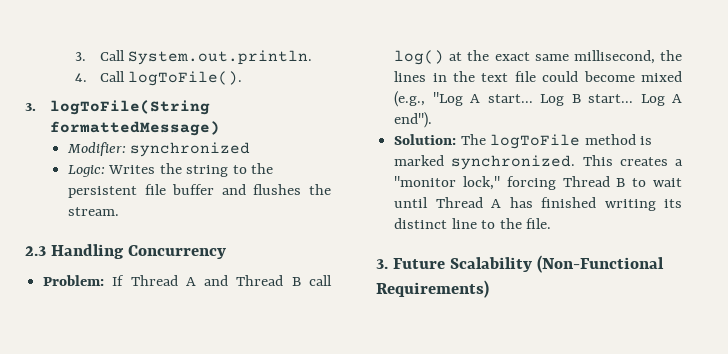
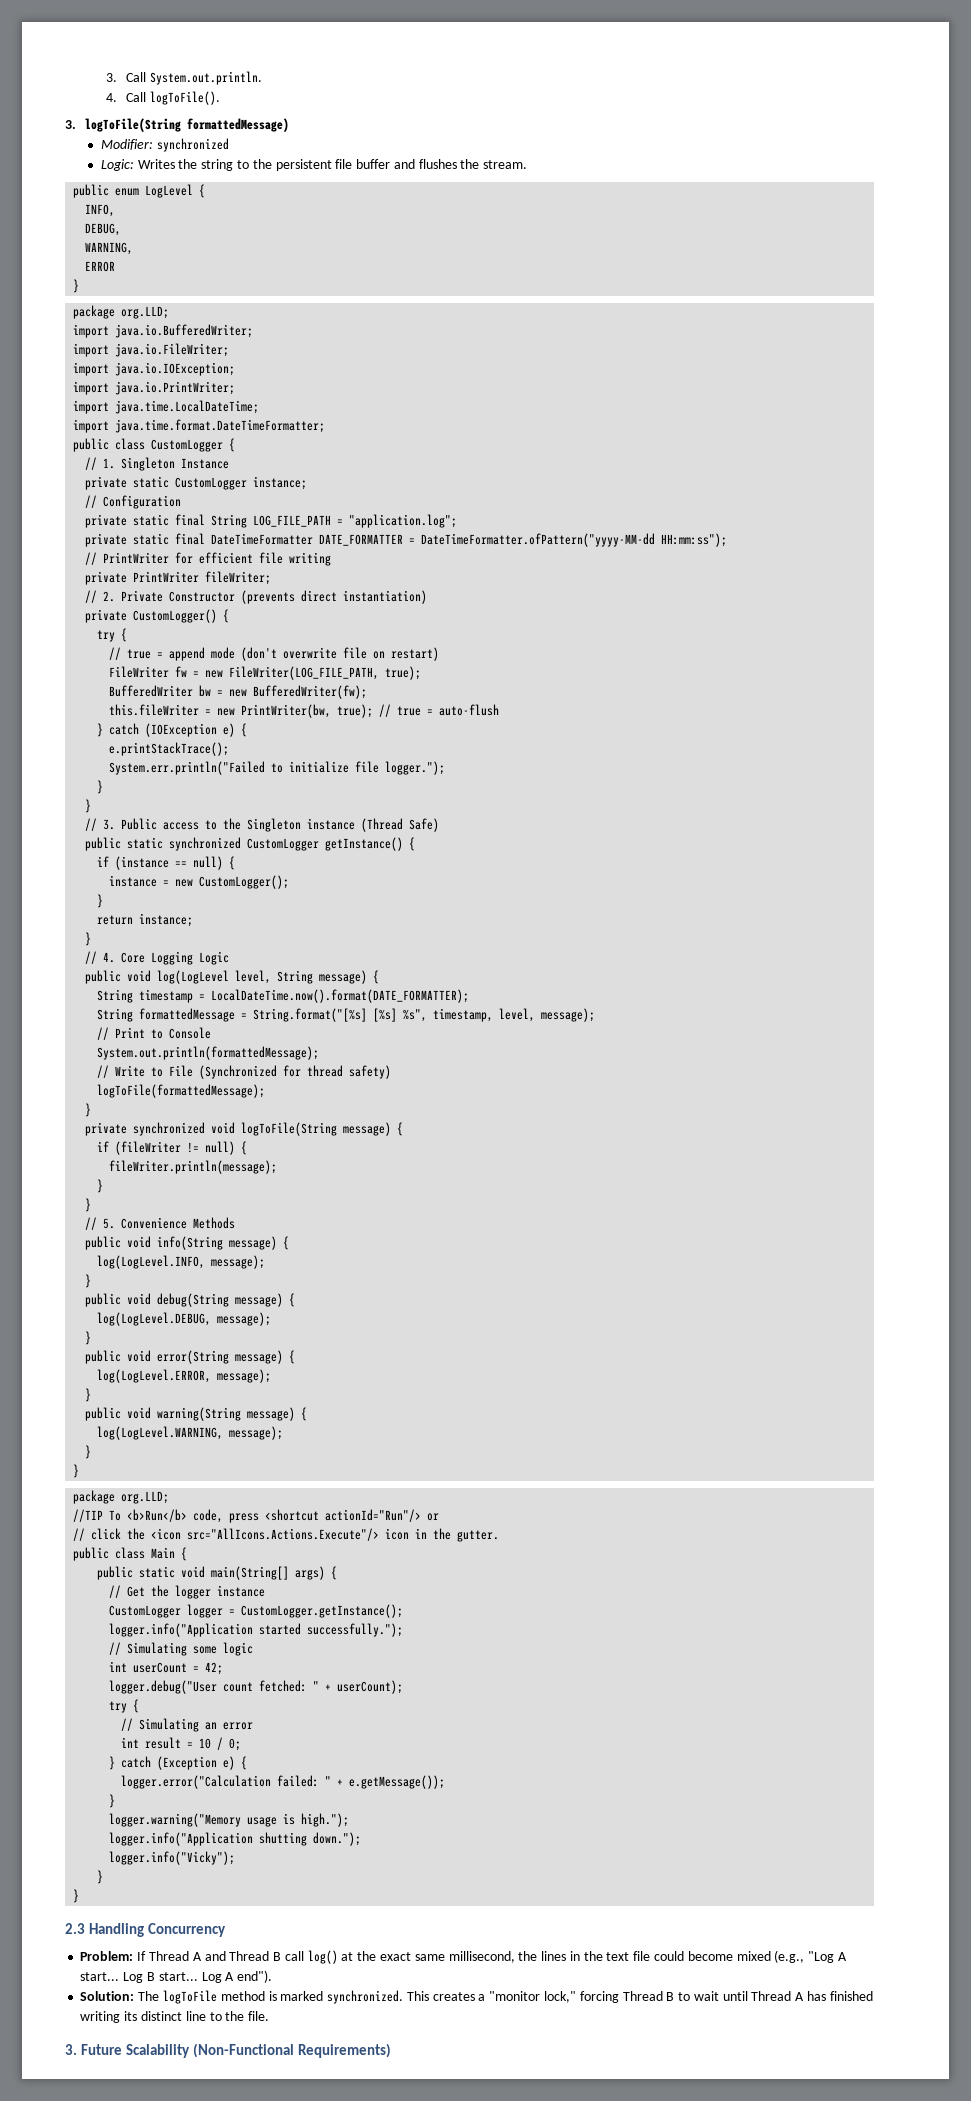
+ public enum LogLevel {
+ INFO,
+ DEBUG,
+ WARNING,
+ ERROR
+ }
+ package org.LLD;
+ import java.io.BufferedWriter;
+ import java.io.FileWriter;
+ import java.io.IOException;
+ import java.io.PrintWriter;
+ import java.time.LocalDateTime;
+ import java.time.format.DateTimeFormatter;
+ public class CustomLogger {
+ // 1. Singleton Instance
+ private static CustomLogger instance;
+ // Configuration
+ private static final String LOG_FILE_PATH = "application.log";
+ private static final DateTimeFormatter DATE_FORMATTER = DateTimeFormatter.ofPattern("yyyy-MM-dd HH:mm:ss");
+ // PrintWriter for efficient file writing
+ private PrintWriter fileWriter;
+ // 2. Private Constructor (prevents direct instantiation)
+ private CustomLogger() {
+ try {
+ // true = append mode (don't overwrite file on restart)
+ FileWriter fw = new FileWriter(LOG_FILE_PATH, true);
+ BufferedWriter bw = new BufferedWriter(fw);
+ this.fileWriter = new PrintWriter(bw, true); // true = auto-flush
+ } catch (IOException e) {
+ e.printStackTrace();
+ System.err.println("Failed to initialize file logger.");
+ }
+ }
+ // 3. Public access to the Singleton instance (Thread Safe)
+ public static synchronized CustomLogger getInstance() {
+ if (instance == null) {
+ instance = new CustomLogger();
+ }
+ return instance;
+ }
+ // 4. Core Logging Logic
+ public void log(LogLevel level, String message) {
+ String timestamp = LocalDateTime.now().format(DATE_FORMATTER);
+ String formattedMessage = String.format("[%s] [%s] %s", timestamp, level, message);
+ // Print to Console
+ System.out.println(formattedMessage);
+ // Write to File (Synchronized for thread safety)
+ logToFile(formattedMessage);
+ }
+ private synchronized void logToFile(String message) {
+ if (fileWriter != null) {
+ fileWriter.println(message);
+ }
+ }
+ // 5. Convenience Methods
+ public void info(String message) {
+ log(LogLevel.INFO, message);
+ }
+ public void debug(String message) {
+ log(LogLevel.DEBUG, message);
+ }
+ public void error(String message) {
+ log(LogLevel.ERROR, message);
+ }
+ public void warning(String message) {
+ log(LogLevel.WARNING, message);
+ }
+ }
+ package org.LLD;
+ //TIP To <b>Run</b> code, press <shortcut actionId="Run"/> or
+ // click the <icon src="AllIcons.Actions.Execute"/> icon in the gutter.
+ public class Main {
+ public static void main(String[] args) {
+ // Get the logger instance
+ CustomLogger logger = CustomLogger.getInstance();
+ logger.info("Application started successfully.");
+ // Simulating some logic
+ int userCount = 42;
+ logger.debug("User count fetched: " + userCount);
+ try {
+ // Simulating an error
+ int result = 10 / 0;
+ } catch (Exception e) {
+ logger.error("Calculation failed: " + e.getMessage());
+ }
+ logger.warning("Memory usage is high.");
+ logger.info("Application shutting down.");
+ logger.info("Vicky");
+ }
+ }

